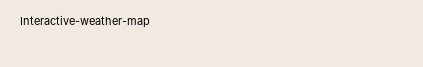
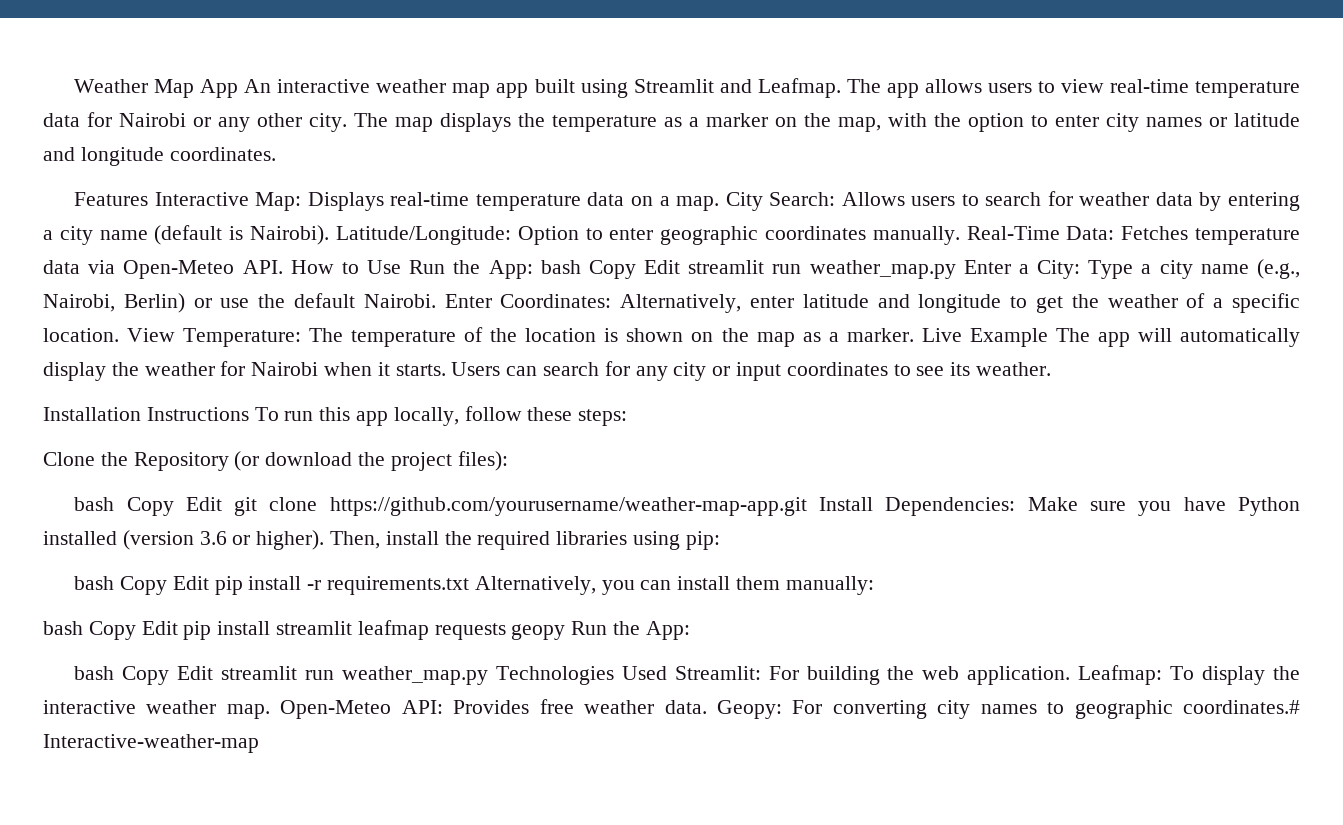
- Interactive-weather-map
+ Weather Map App An interactive weather map app built using Streamlit and Leafmap. The app allows users to view real-time temperature data for Nairobi or any other city. The map displays the temperature as a marker on the map, with the option to enter city names or latitude and longitude coordinates.
+ Features Interactive Map: Displays real-time temperature data on a map. City Search: Allows users to search for weather data by entering a city name (default is Nairobi). Latitude/Longitude: Option to enter geographic coordinates manually. Real-Time Data: Fetches temperature data via Open-Meteo API. How to Use Run the App: bash Copy Edit streamlit run weather_map.py Enter a City: Type a city name (e.g., Nairobi, Berlin) or use the default Nairobi. Enter Coordinates: Alternatively, enter latitude and longitude to get the weather of a specific location. View Temperature: The temperature of the location is shown on the map as a marker. Live Example The app will automatically display the weather for Nairobi when it starts. Users can search for any city or input coordinates to see its weather.
+ Installation Instructions To run this app locally, follow these steps:
+ Clone the Repository (or download the project files):
+ bash Copy Edit git clone https://github.com/yourusername/weather-map-app.git Install Dependencies: Make sure you have Python installed (version 3.6 or higher). Then, install the required libraries using pip:
+ bash Copy Edit pip install -r requirements.txt Alternatively, you can install them manually:
+ bash Copy Edit pip install streamlit leafmap requests geopy Run the App:
+ bash Copy Edit streamlit run weather_map.py Technologies Used Streamlit: For building the web application. Leafmap: To display the interactive weather map. Open-Meteo API: Provides free weather data. Geopy: For converting city names to geographic coordinates.# Interactive-weather-map

